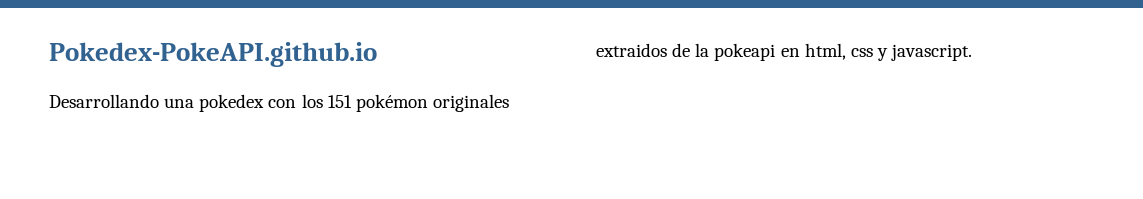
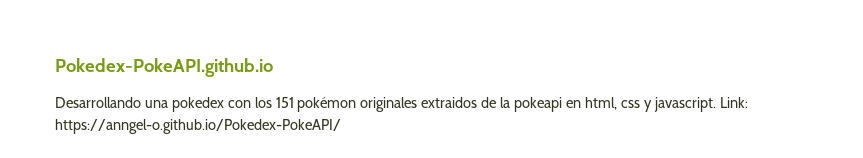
+ Link: https://anngel-o.github.io/Pokedex-PokeAPI/

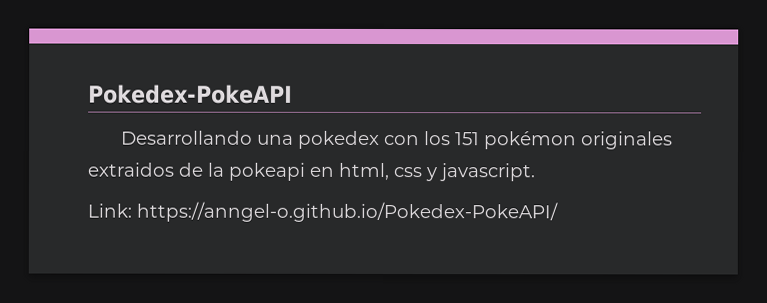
- Pokedex-PokeAPI.github.io
+ Pokedex-PokeAPI
- Desarrollando una pokedex con los 151 pokémon originales extraidos de la pokeapi en html, css y javascript. Link: https://anngel-o.github.io/Pokedex-PokeAPI/
+ Desarrollando una pokedex con los 151 pokémon originales extraidos de la pokeapi en html, css y javascript.
+ Link: https://anngel-o.github.io/Pokedex-PokeAPI/

